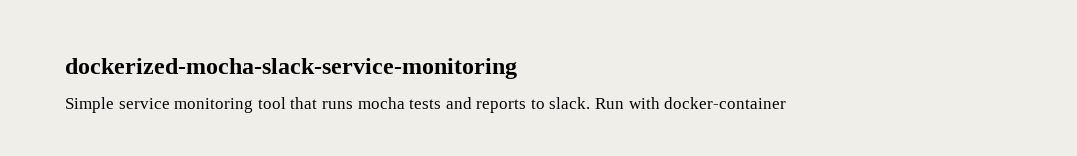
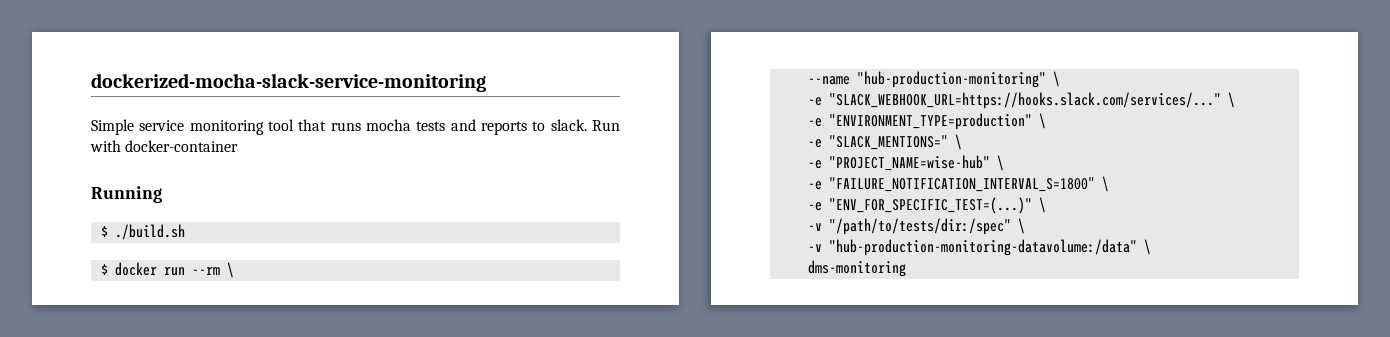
+ Running
+ $ ./build.sh
+ $ docker run --rm \
+ --name "hub-production-monitoring" \
+ -e "SLACK_WEBHOOK_URL=https://hooks.slack.com/services/..." \
+ -e "ENVIRONMENT_TYPE=production" \
+ -e "SLACK_MENTIONS=" \
+ -e "PROJECT_NAME=wise-hub" \
+ -e "FAILURE_NOTIFICATION_INTERVAL_S=1800" \
+ -e "ENV_FOR_SPECIFIC_TEST=(...)" \
+ -v "/path/to/tests/dir:/spec" \
+ -v "hub-production-monitoring-datavolume:/data" \
+ dms-monitoring

